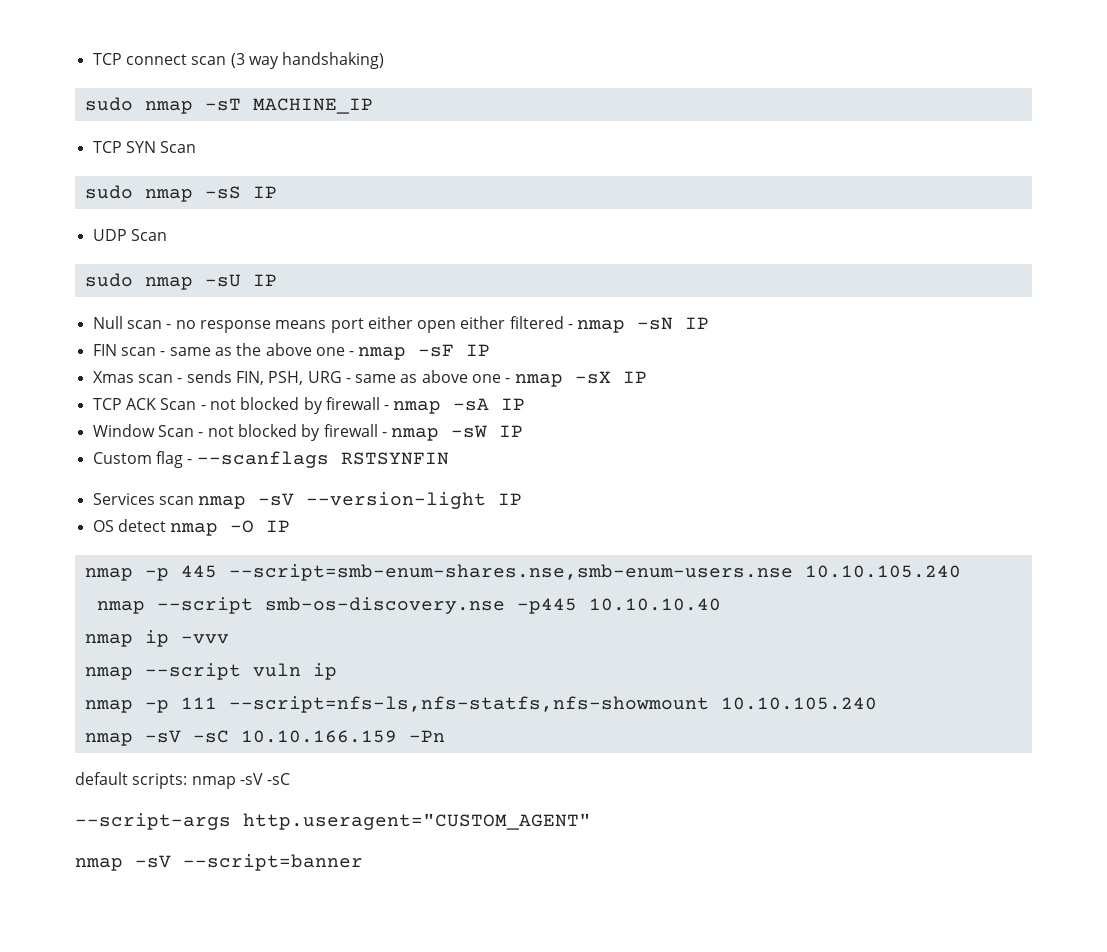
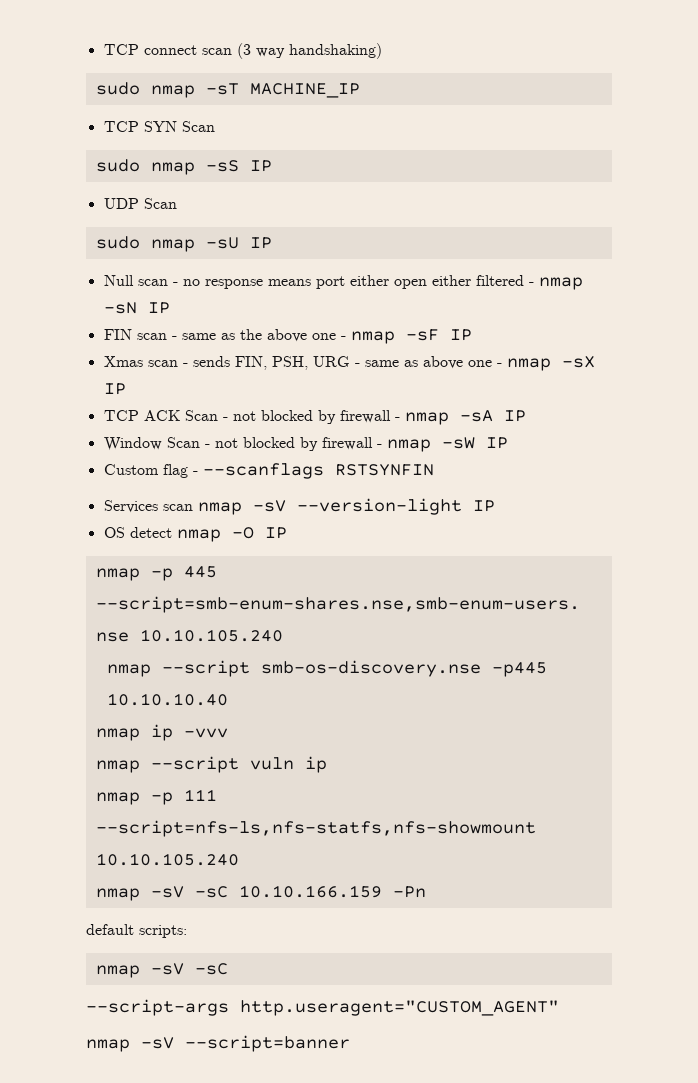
- default scripts: nmap -sV -sC
+ default scripts:
+ nmap -sV -sC

